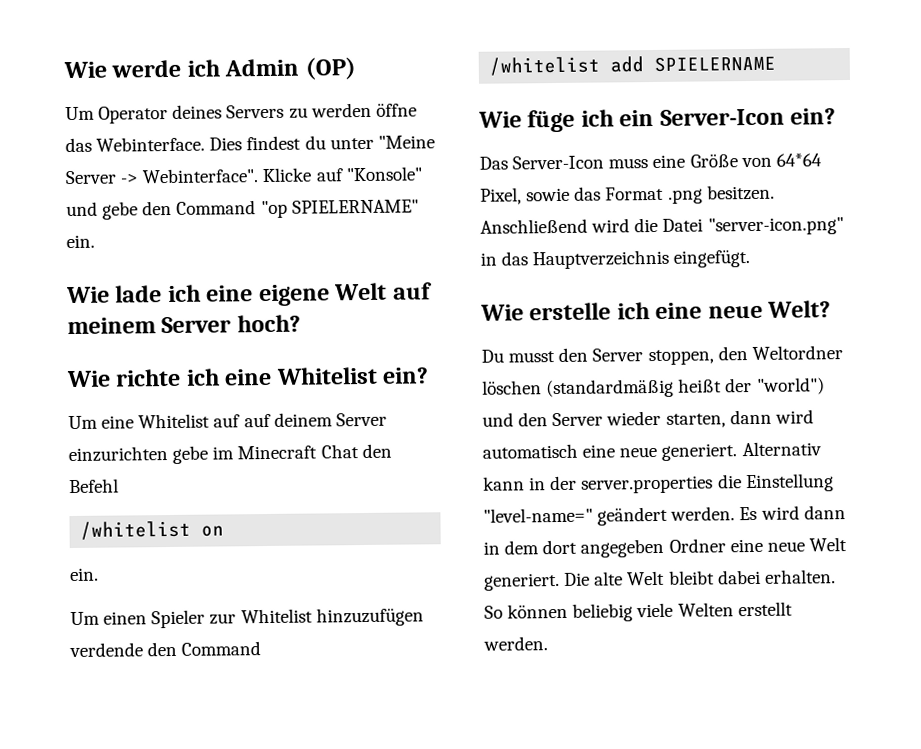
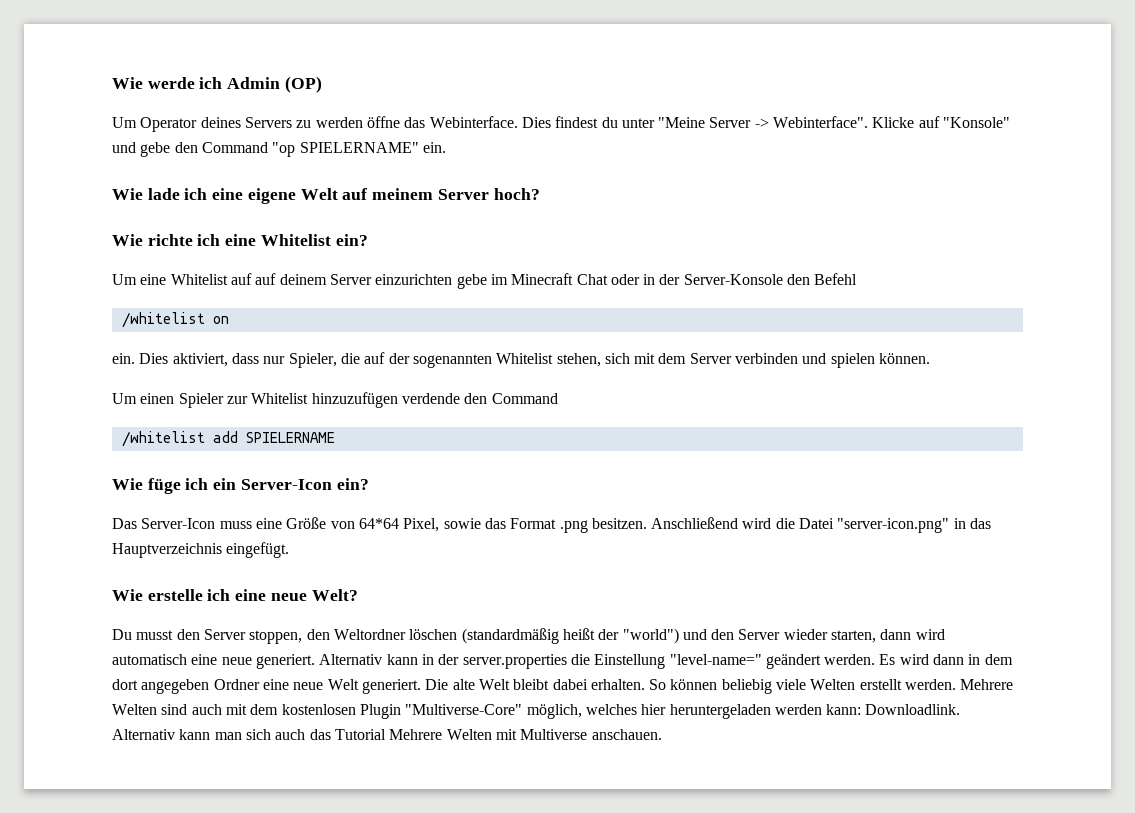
- Um eine Whitelist auf auf deinem Server einzurichten gebe im Minecraft Chat den Befehl
+ Um eine Whitelist auf auf deinem Server einzurichten gebe im Minecraft Chat oder in der Server-Konsole den Befehl
+ Dies aktiviert, dass nur Spieler, die auf der sogenannten Whitelist stehen, sich mit dem Server verbinden und spielen können.
+ Mehrere Welten sind auch mit dem kostenlosen Plugin "Multiverse-Core" möglich, welches hier heruntergeladen werden kann: Downloadlink. Alternativ kann man sich auch das Tutorial Mehrere Welten mit Multiverse anschauen.

